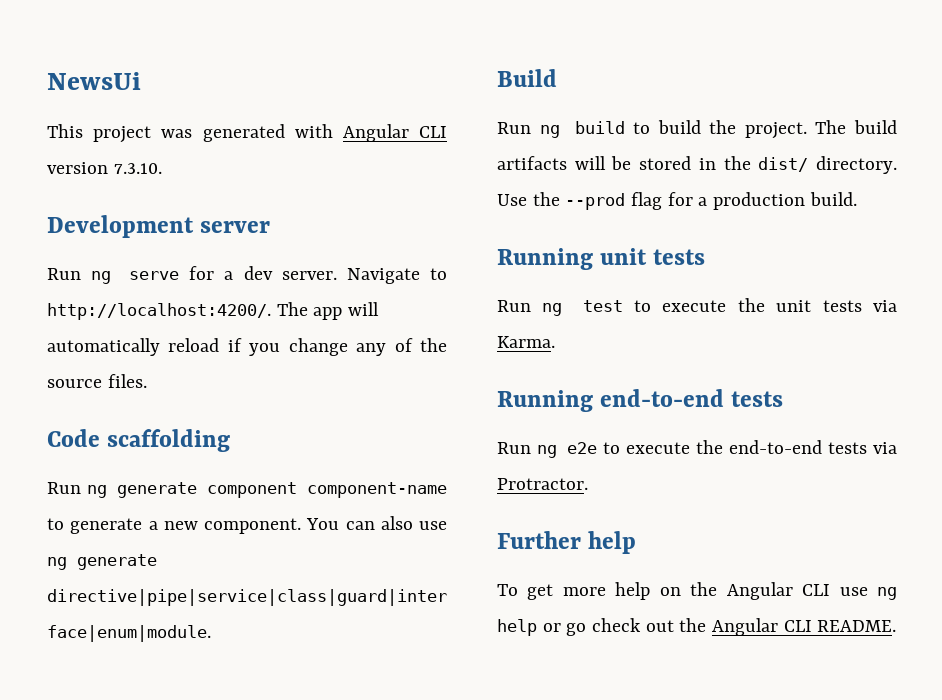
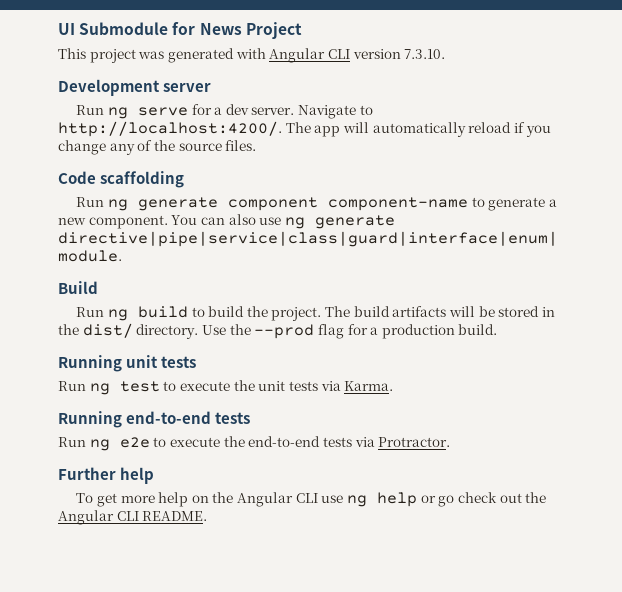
- NewsUi
+ UI Submodule for News Project

